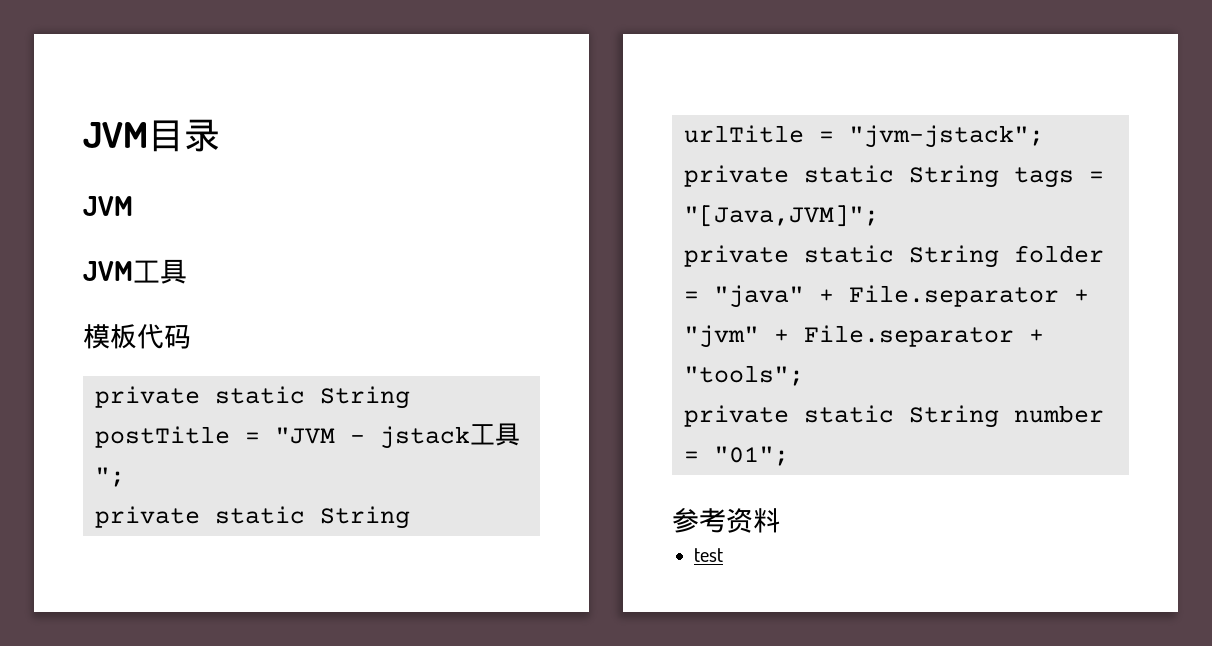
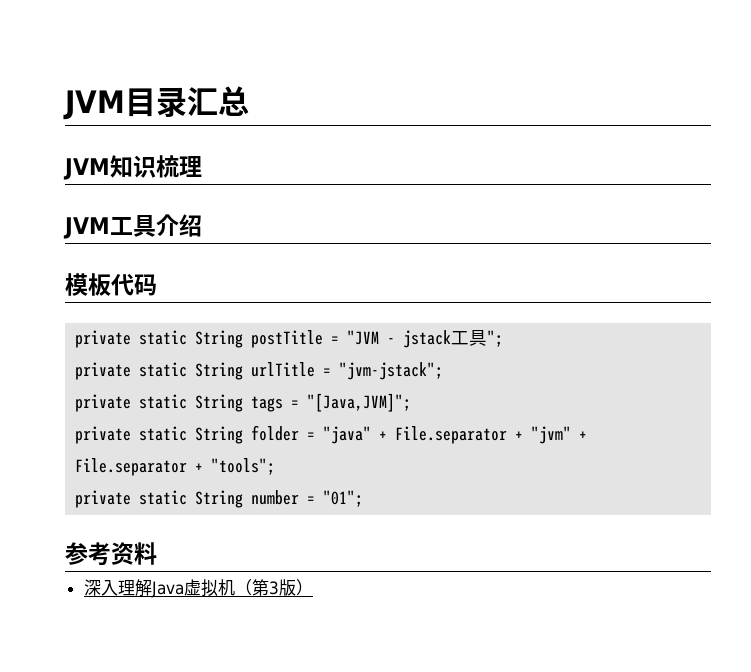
- JVM目录
- JVM
+ JVM目录汇总
+ JVM知识梳理
- JVM工具
+ JVM工具介绍
- test
+ 深入理解Java虚拟机（第3版）

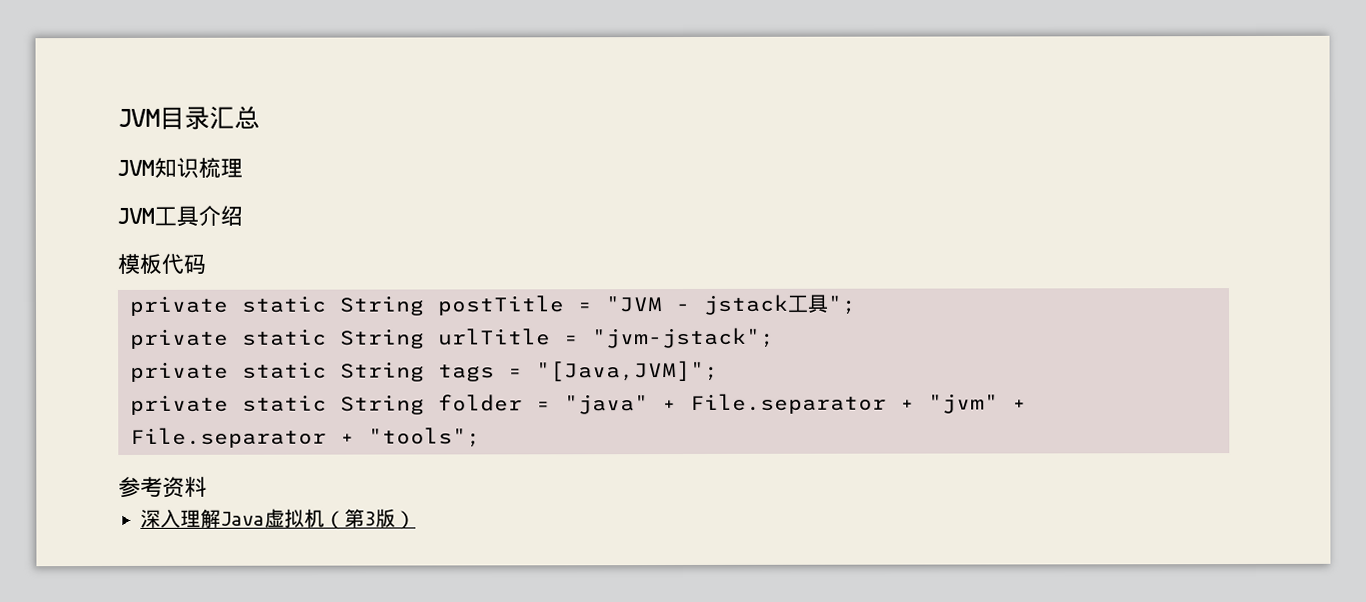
- private static String number = "01";

